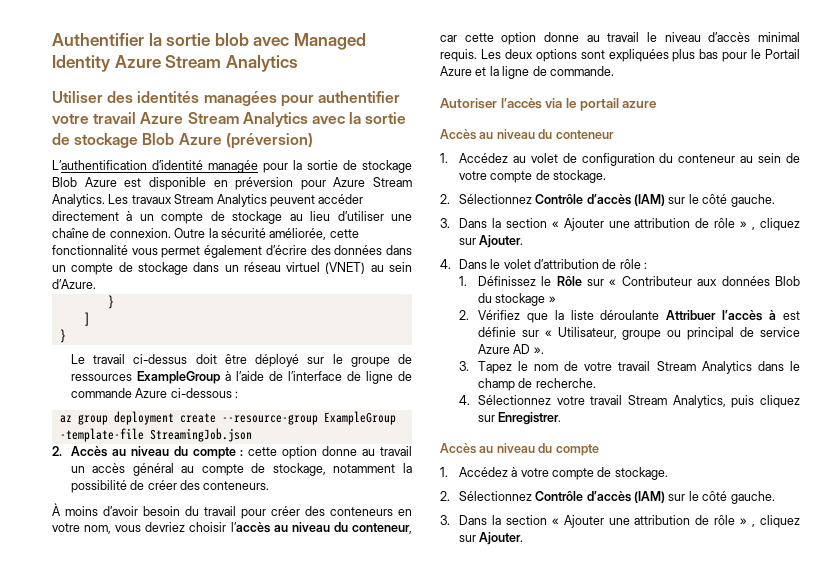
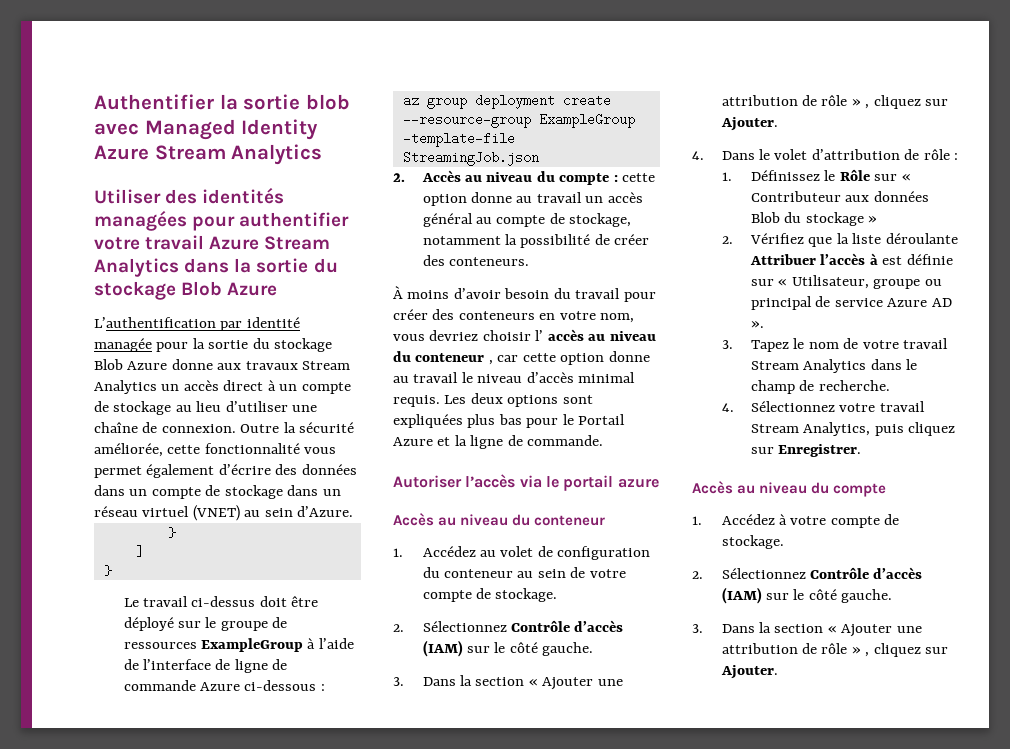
- Utiliser des identités managées pour authentifier votre travail Azure Stream Analytics avec la sortie de stockage Blob Azure (préversion)
+ Utiliser des identités managées pour authentifier votre travail Azure Stream Analytics dans la sortie du stockage Blob Azure
- L’authentification d’identité managée pour la sortie de stockage Blob Azure est disponible en préversion pour Azure Stream Analytics. Les travaux Stream Analytics peuvent accéder directement à un compte de stockage au lieu d’utiliser une chaîne de connexion.
+ L’authentification par identité managée pour la sortie du stockage Blob Azure donne aux travaux Stream Analytics un accès direct à un compte de stockage au lieu d’utiliser une chaîne de connexion.
- À moins d’avoir besoin du travail pour créer des conteneurs en votre nom, vous devriez choisir l’accès au niveau du conteneur, car cette option donne au travail le niveau d’accès minimal requis.
+ À moins d’avoir besoin du travail pour créer des conteneurs en votre nom, vous devriez choisir l’ accès au niveau du conteneur , car cette option donne au travail le niveau d’accès minimal requis.

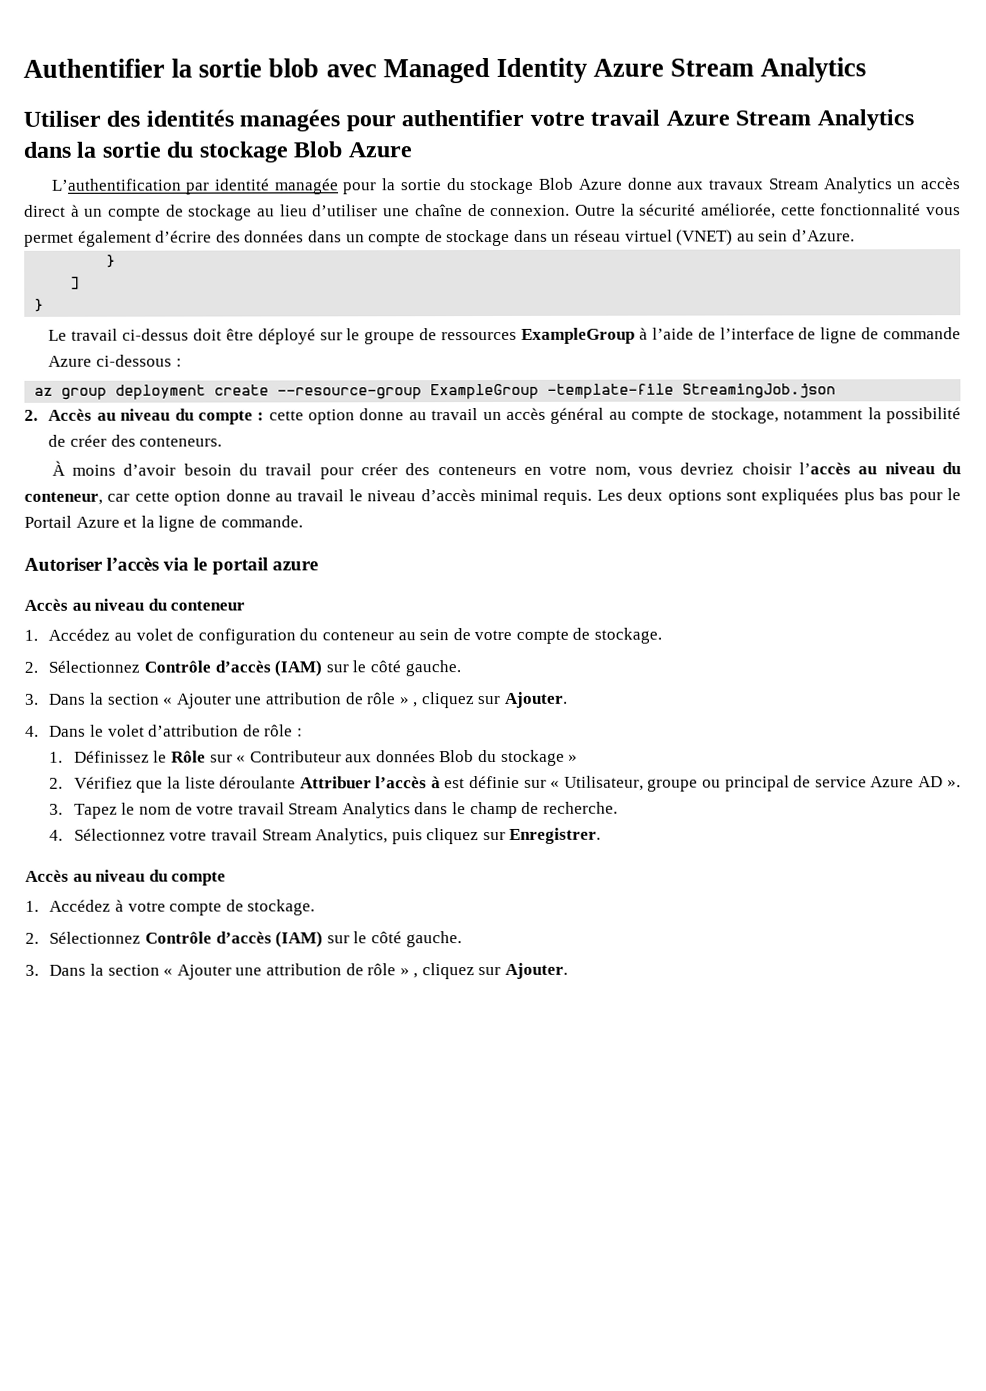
- À moins d’avoir besoin du travail pour créer des conteneurs en votre nom, vous devriez choisir l’ accès au niveau du conteneur , car cette option donne au travail le niveau d’accès minimal requis.
+ À moins d’avoir besoin du travail pour créer des conteneurs en votre nom, vous devriez choisir l’accès au niveau du conteneur, car cette option donne au travail le niveau d’accès minimal requis.

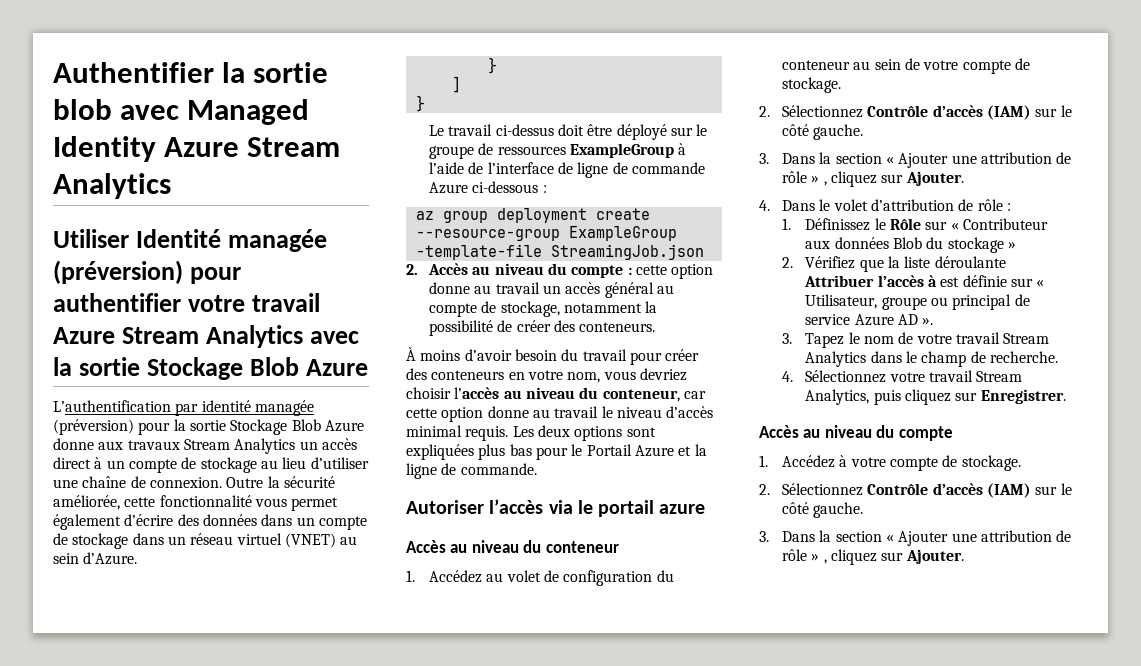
- Utiliser des identités managées pour authentifier votre travail Azure Stream Analytics dans la sortie du stockage Blob Azure
+ Utiliser Identité managée (préversion) pour authentifier votre travail Azure Stream Analytics avec la sortie Stockage Blob Azure
- L’authentification par identité managée pour la sortie du stockage Blob Azure donne aux travaux Stream Analytics un accès direct à un compte de stockage au lieu d’utiliser une chaîne de connexion.
+ L’authentification par identité managée (préversion) pour la sortie Stockage Blob Azure donne aux travaux Stream Analytics un accès direct à un compte de stockage au lieu d’utiliser une chaîne de connexion.

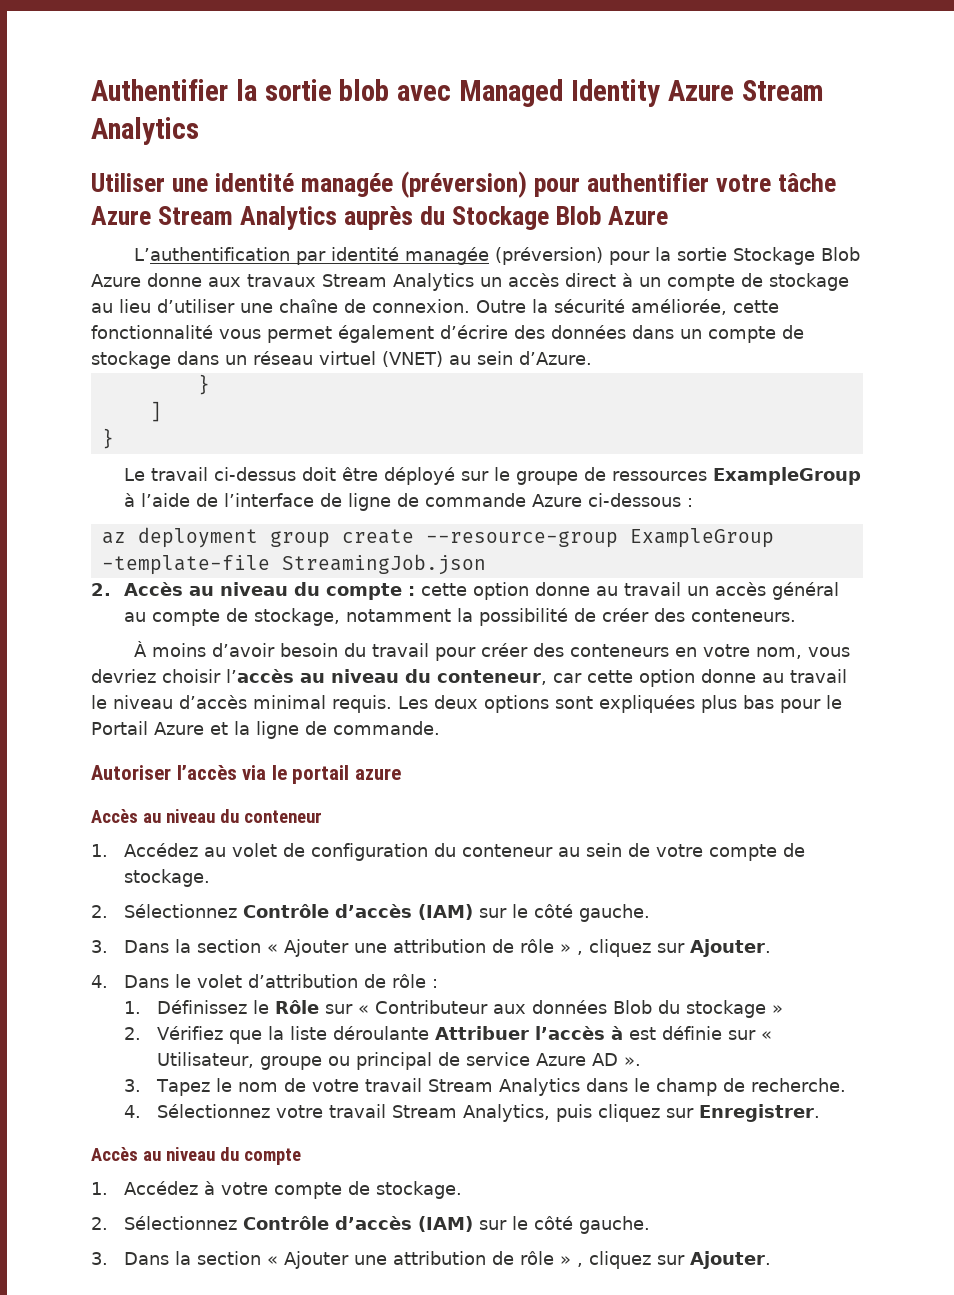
- Utiliser Identité managée (préversion) pour authentifier votre travail Azure Stream Analytics avec la sortie Stockage Blob Azure
+ Utiliser une identité managée (préversion) pour authentifier votre tâche Azure Stream Analytics auprès du Stockage Blob Azure
- az group deployment create --resource-group ExampleGroup -template-file StreamingJob.json
+ az deployment group create --resource-group ExampleGroup -template-file StreamingJob.json

